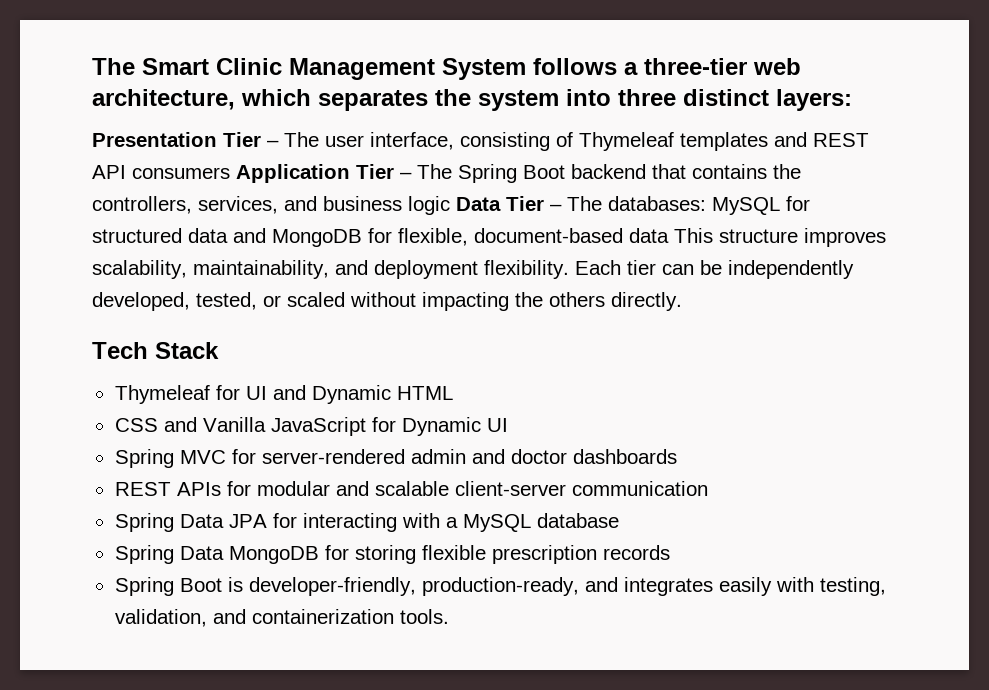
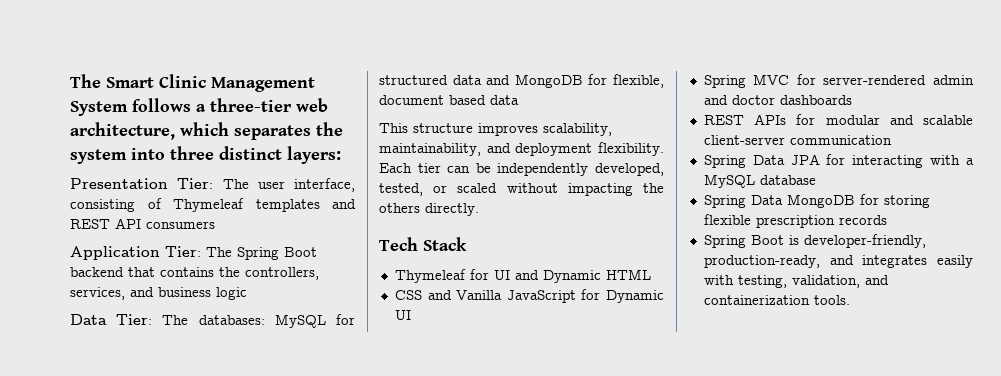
- Presentation Tier – The user interface, consisting of Thymeleaf templates and REST API consumers Application Tier – The Spring Boot backend that contains the controllers, services, and business logic Data Tier – The databases: MySQL for structured data and MongoDB for flexible, document-based data This structure improves scalability, maintainability, and deployment flexibility.
+ Presentation Tier: The user interface, consisting of Thymeleaf templates and REST API consumers
+ Application Tier: The Spring Boot backend that contains the controllers, services, and business logic
+ Data Tier: The databases: MySQL for structured data and MongoDB for flexible, document based data
+ This structure improves scalability, maintainability, and deployment flexibility.

